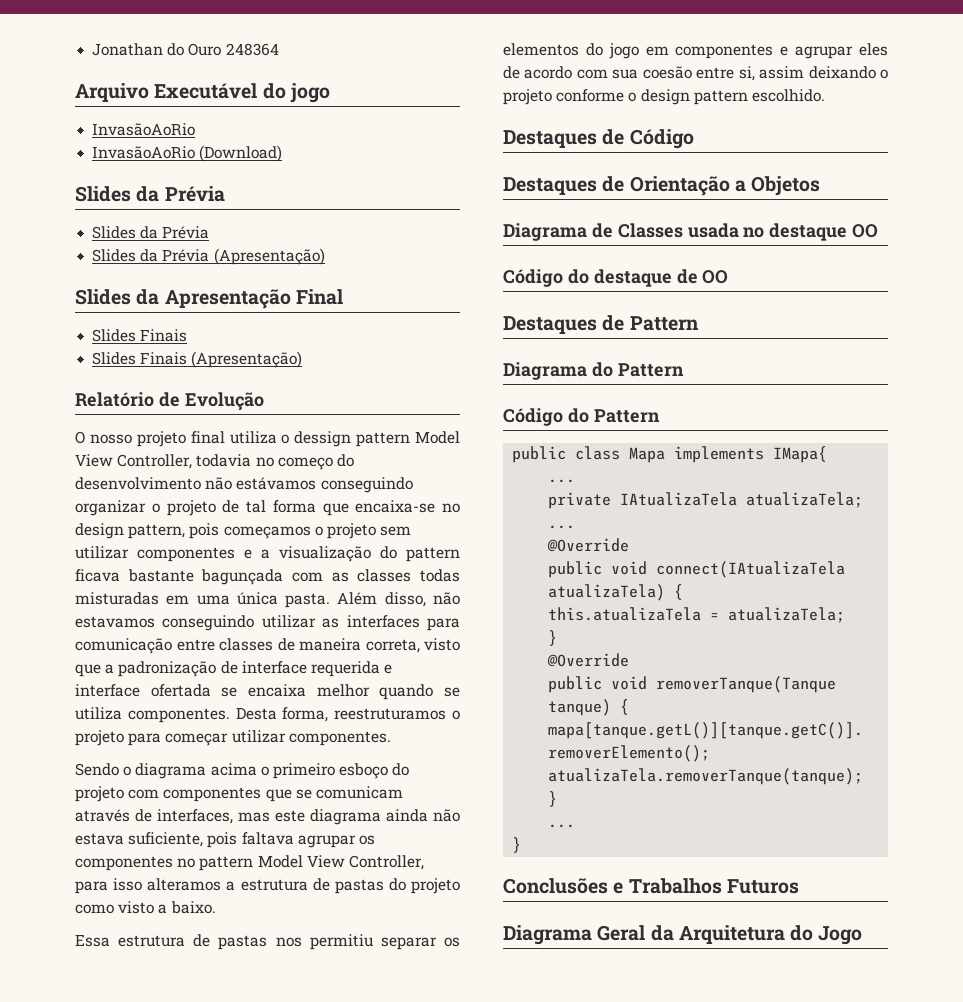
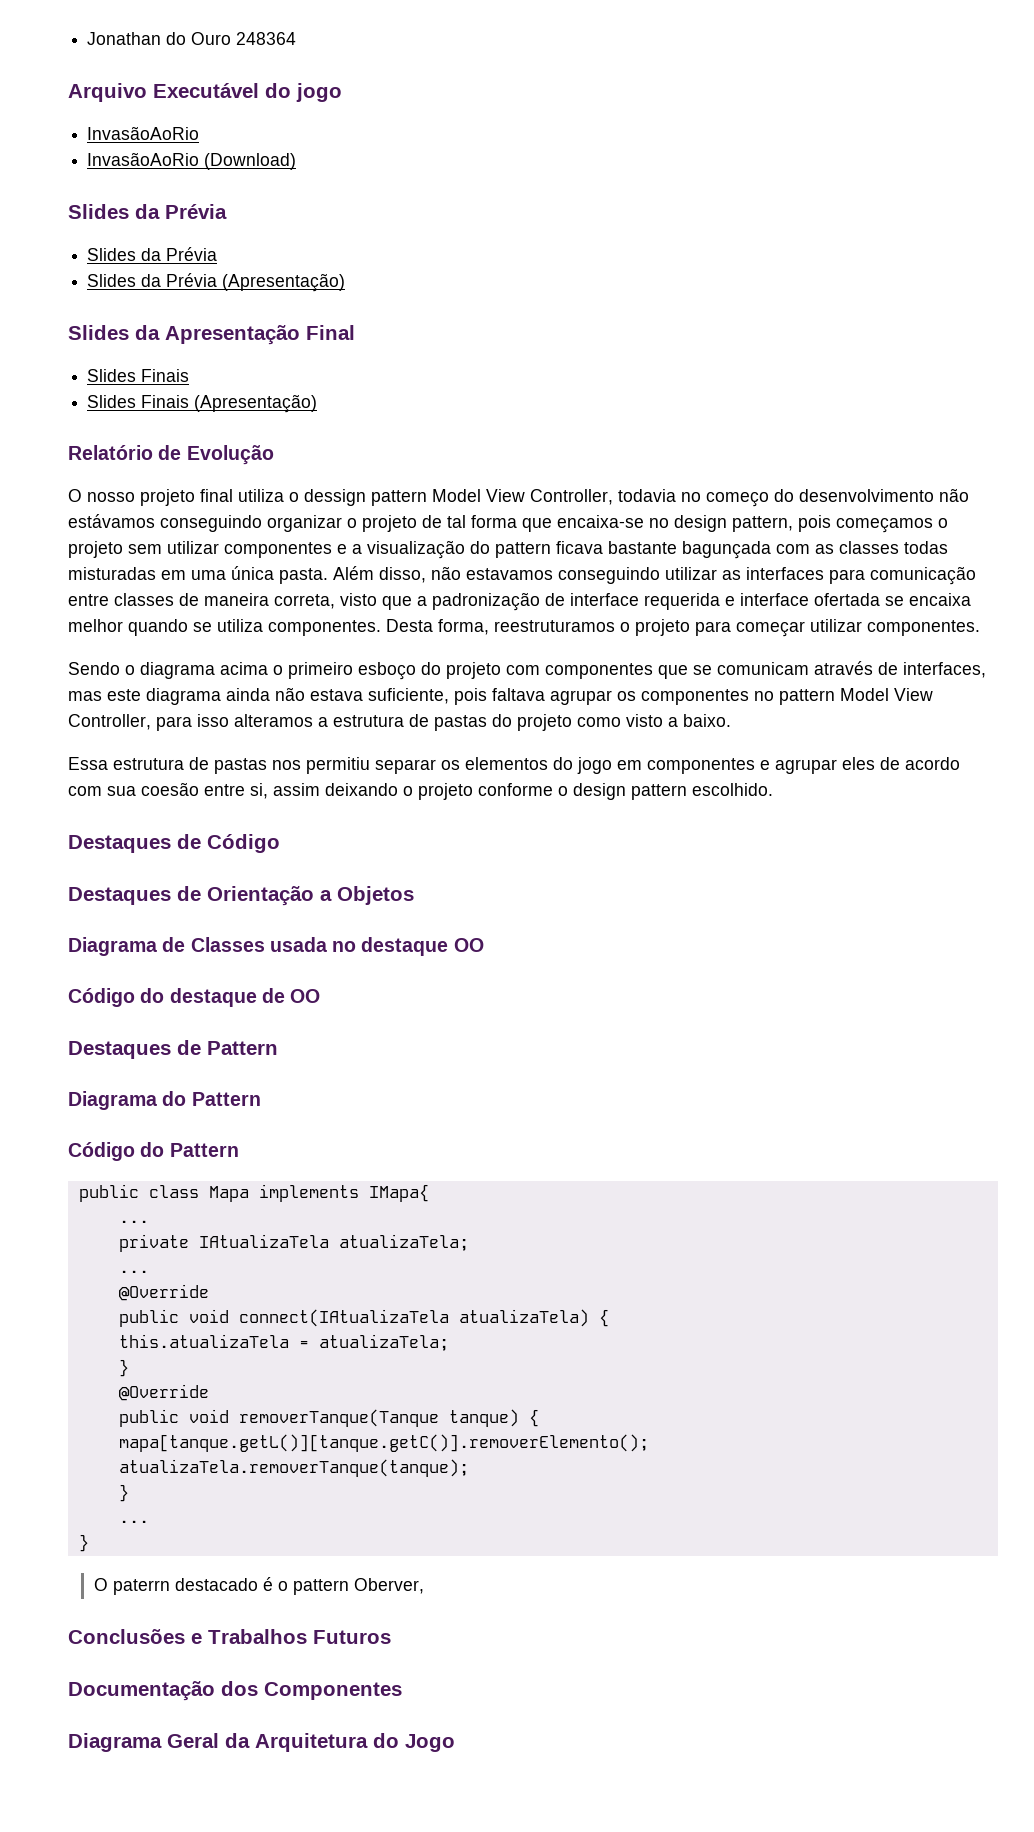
+ O paterrn destacado é o pattern Oberver,
+ Documentação dos Componentes

